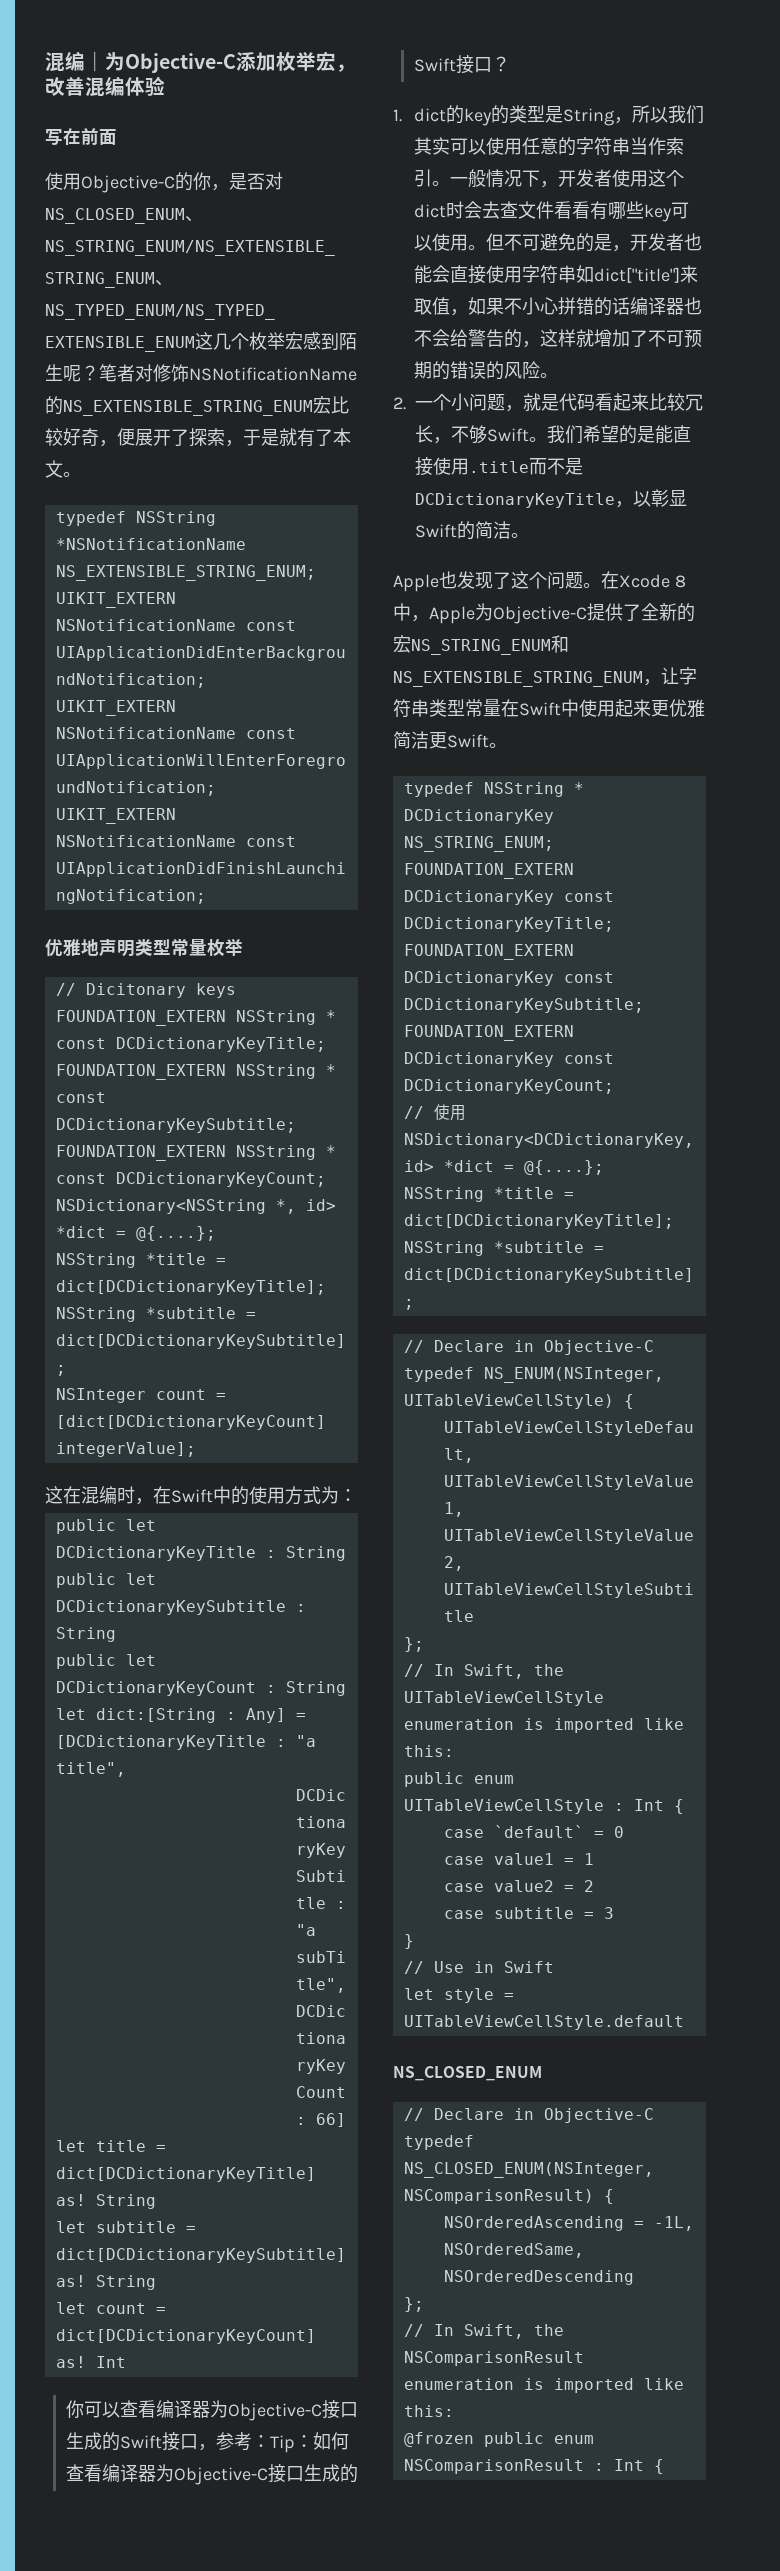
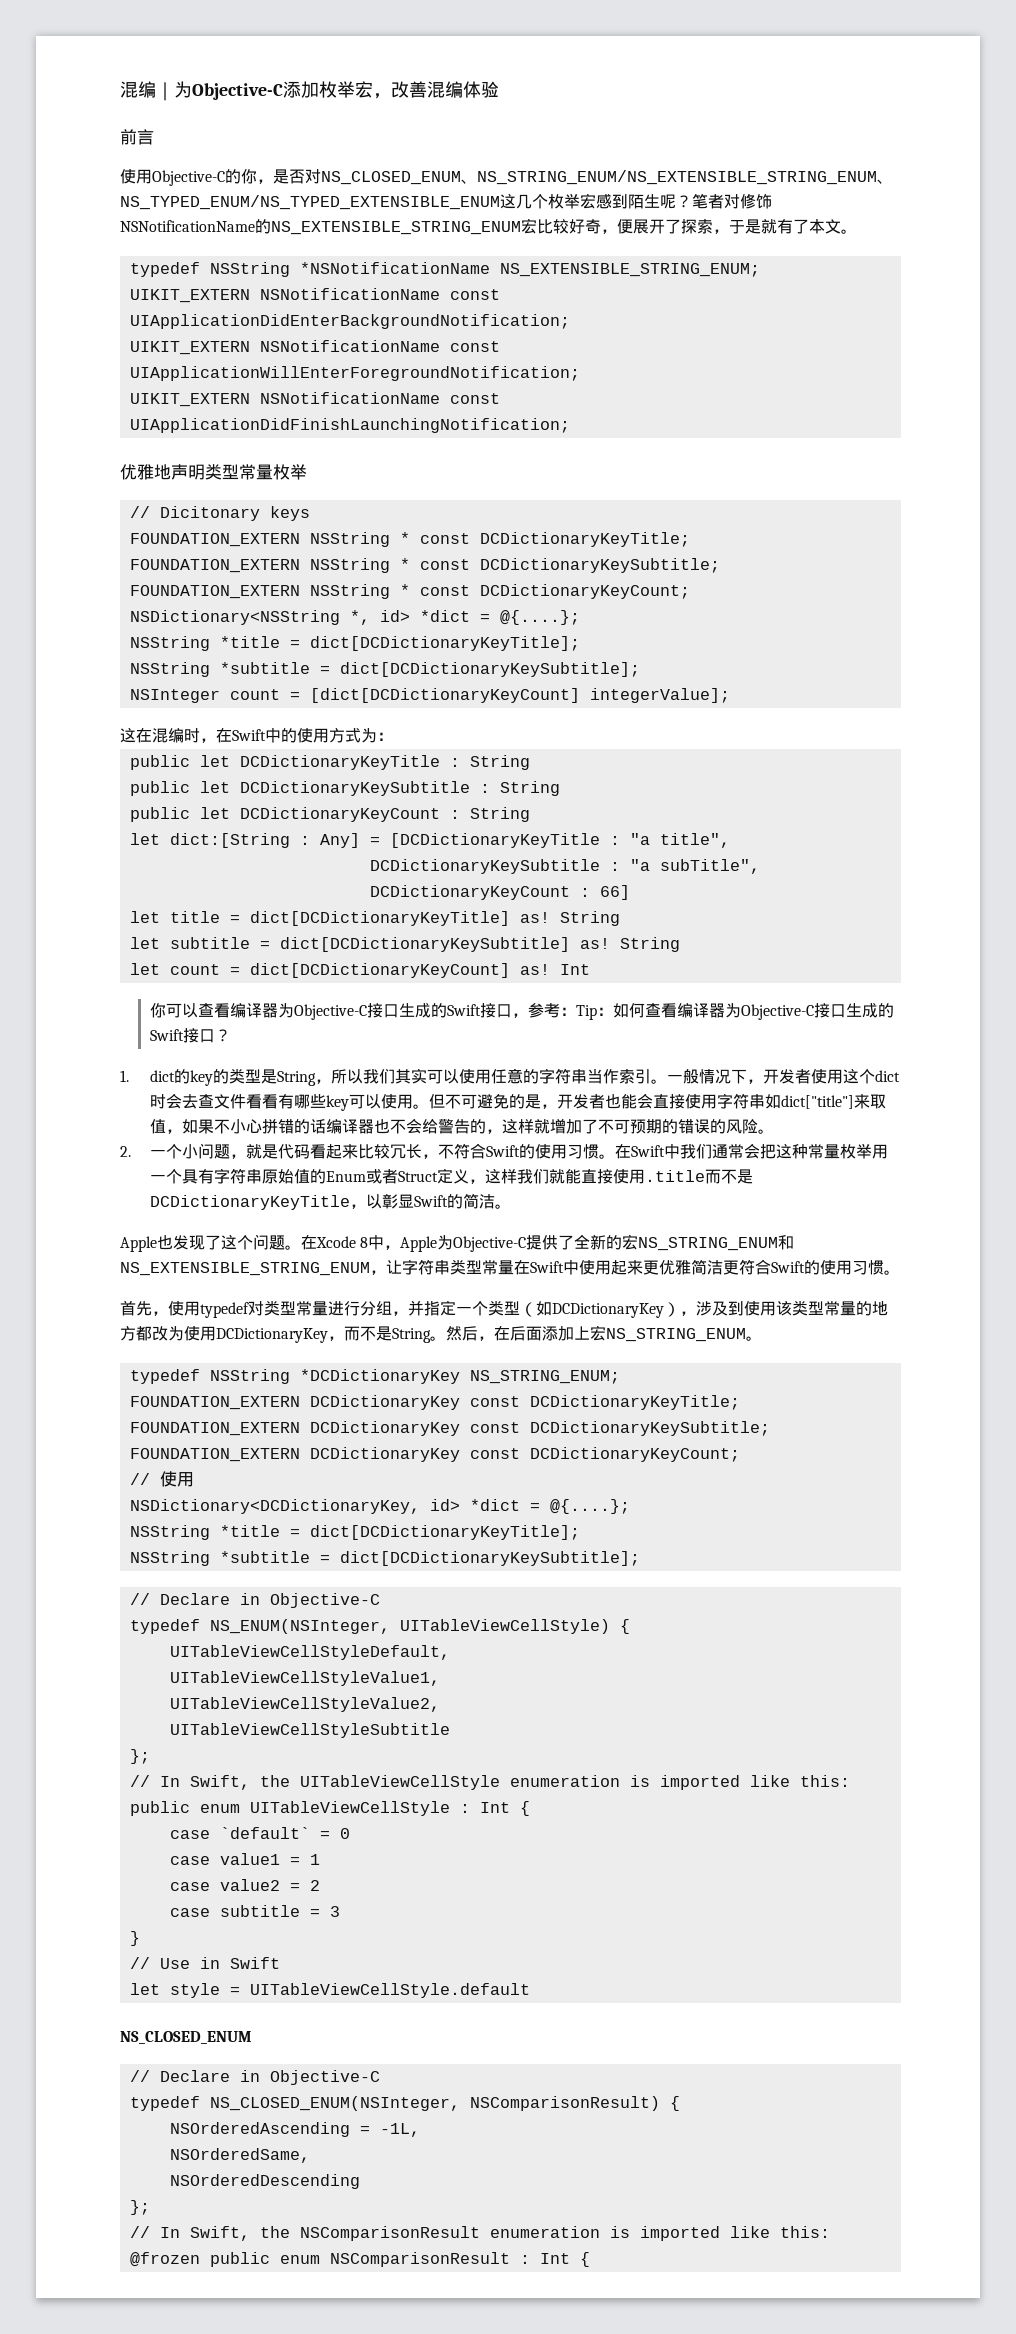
- 写在前面
+ 前言
- 2.一个小问题，就是代码看起来比较冗长，不够Swift。我们希望的是能直接使用.title而不是DCDictionaryKeyTitle，以彰显Swift的简洁。
+ 2.一个小问题，就是代码看起来比较冗长，不符合Swift的使用习惯。在Swift中我们通常会把这种常量枚举用一个具有字符串原始值的Enum或者Struct定义，这样我们就能直接使用.title而不是DCDictionaryKeyTitle，以彰显Swift的简洁。
- 在Xcode 8中，Apple为Objective-C提供了全新的宏NS_STRING_ENUM和NS_EXTENSIBLE_STRING_ENUM，让字符串类型常量在Swift中使用起来更优雅简洁更Swift。
- typedef NSString * DCDictionaryKey NS_STRING_ENUM;
+ 在Xcode 8中，Apple为Objective-C提供了全新的宏NS_STRING_ENUM和NS_EXTENSIBLE_STRING_ENUM，让字符串类型常量在Swift中使用起来更优雅简洁更符合Swift的使用习惯。
+ 首先，使用typedef对类型常量进行分组，并指定一个类型（如DCDictionaryKey），涉及到使用该类型常量的地方都改为使用DCDictionaryKey，而不是String。然后，在后面添加上宏NS_STRING_ENUM。
+ typedef NSString *DCDictionaryKey NS_STRING_ENUM;

